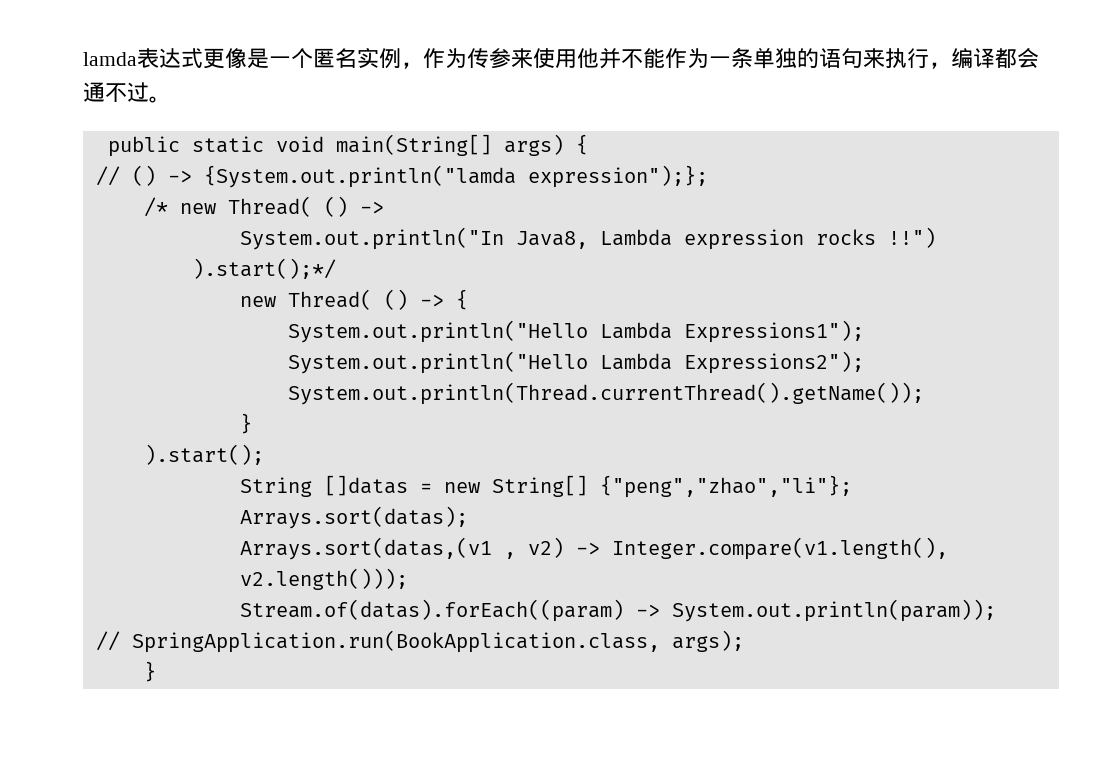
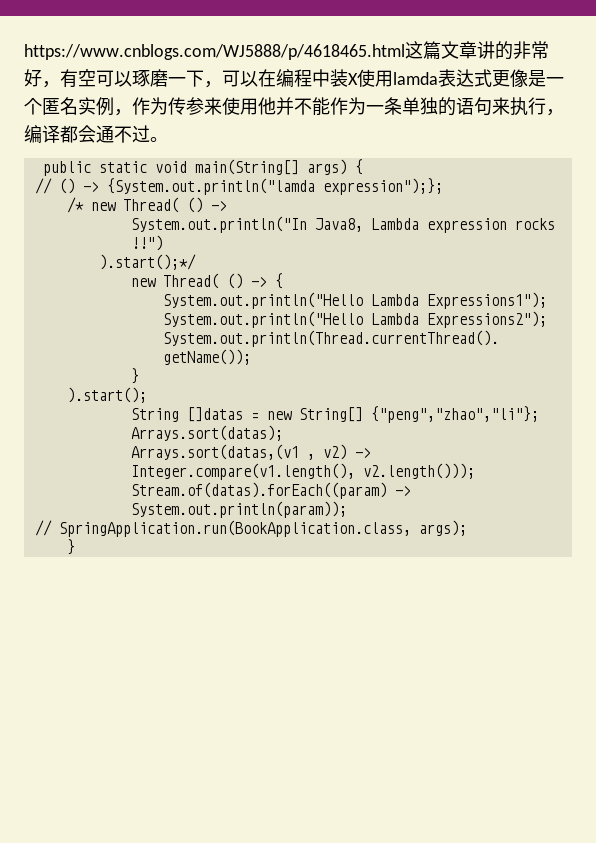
- lamda表达式更像是一个匿名实例，作为传参来使用他并不能作为一条单独的语句来执行，编译都会通不过。
+ https://www.cnblogs.com/WJ5888/p/4618465.html这篇文章讲的非常好，有空可以琢磨一下，可以在编程中装X使用lamda表达式更像是一个匿名实例，作为传参来使用他并不能作为一条单独的语句来执行，编译都会通不过。

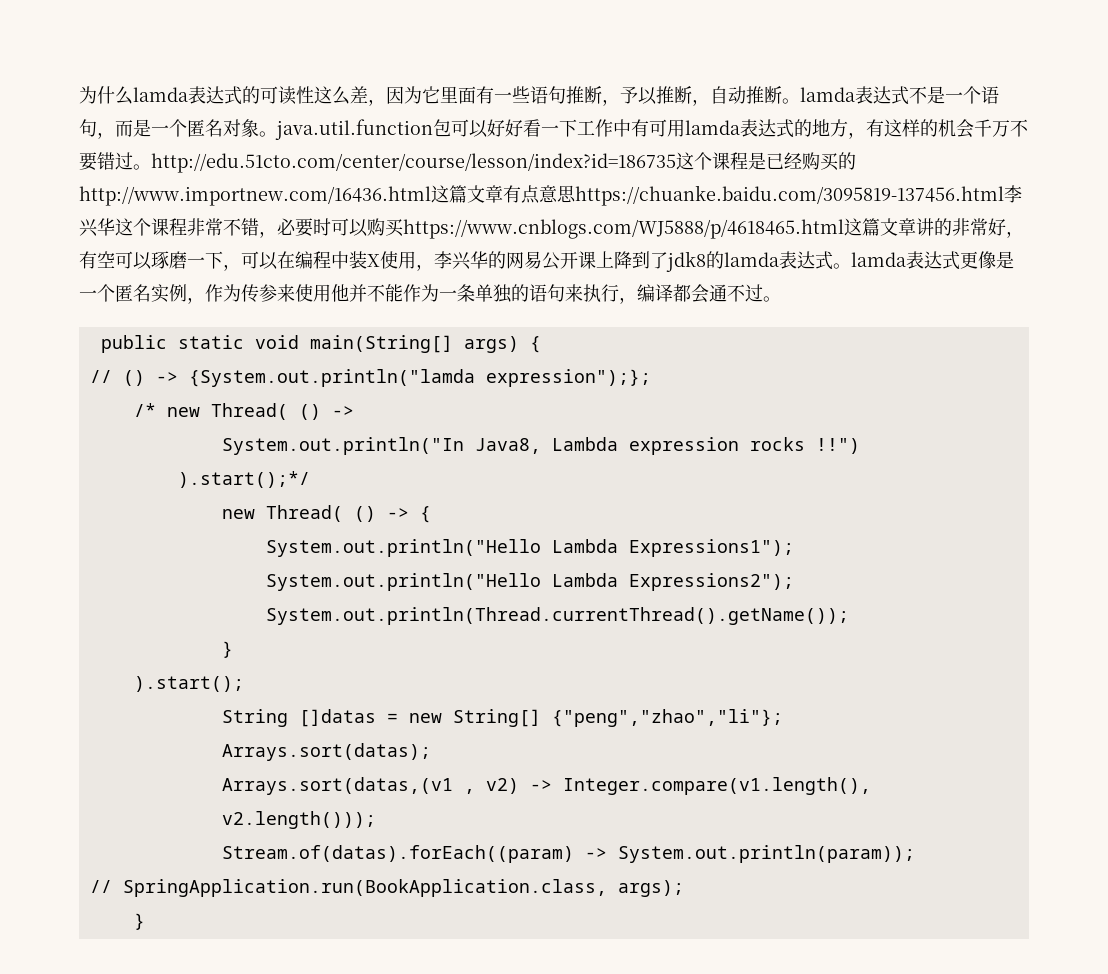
- https://www.cnblogs.com/WJ5888/p/4618465.html这篇文章讲的非常好，有空可以琢磨一下，可以在编程中装X使用lamda表达式更像是一个匿名实例，作为传参来使用他并不能作为一条单独的语句来执行，编译都会通不过。
+ 为什么lamda表达式的可读性这么差，因为它里面有一些语句推断，予以推断，自动推断。lamda表达式不是一个语句，而是一个匿名对象。java.util.function包可以好好看一下工作中有可用lamda表达式的地方，有这样的机会千万不要错过。http://edu.51cto.com/center/course/lesson/index?id=186735这个课程是已经购买的http://www.importnew.com/16436.html这篇文章有点意思https://chuanke.baidu.com/3095819-137456.html李兴华这个课程非常不错，必要时可以购买https://www.cnblogs.com/WJ5888/p/4618465.html这篇文章讲的非常好，有空可以琢磨一下，可以在编程中装X使用，李兴华的网易公开课上降到了jdk8的lamda表达式。lamda表达式更像是一个匿名实例，作为传参来使用他并不能作为一条单独的语句来执行，编译都会通不过。

